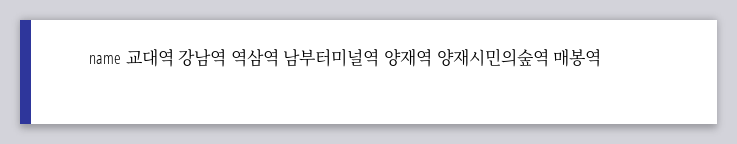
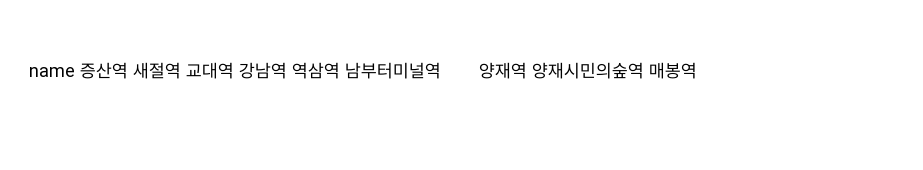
- name 교대역 강남역 역삼역 남부터미널역 양재역 양재시민의숲역 매봉역
+ name 증산역 새절역 교대역 강남역 역삼역 남부터미널역 양재역 양재시민의숲역 매봉역

